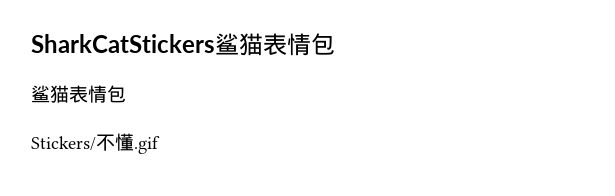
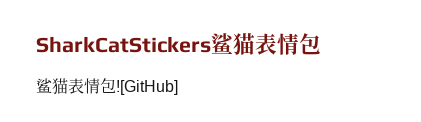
  SharkCatStickers鲨猫表情包
- 鲨猫表情包
- Stickers/不懂.gif
+ 鲨猫表情包![GitHub]

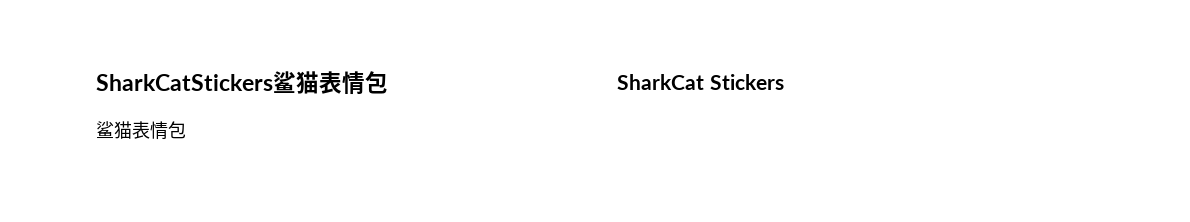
  SharkCatStickers鲨猫表情包
- 鲨猫表情包![GitHub]
+ 鲨猫表情包
+ SharkCat Stickers

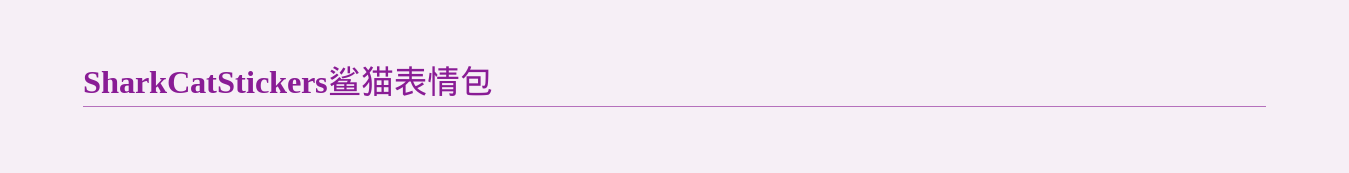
  SharkCatStickers鲨猫表情包
- 鲨猫表情包
- SharkCat Stickers

